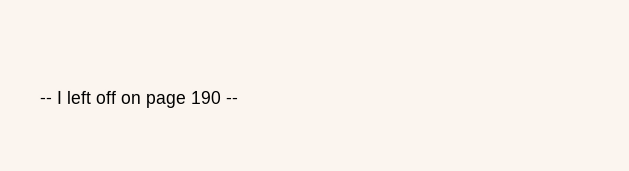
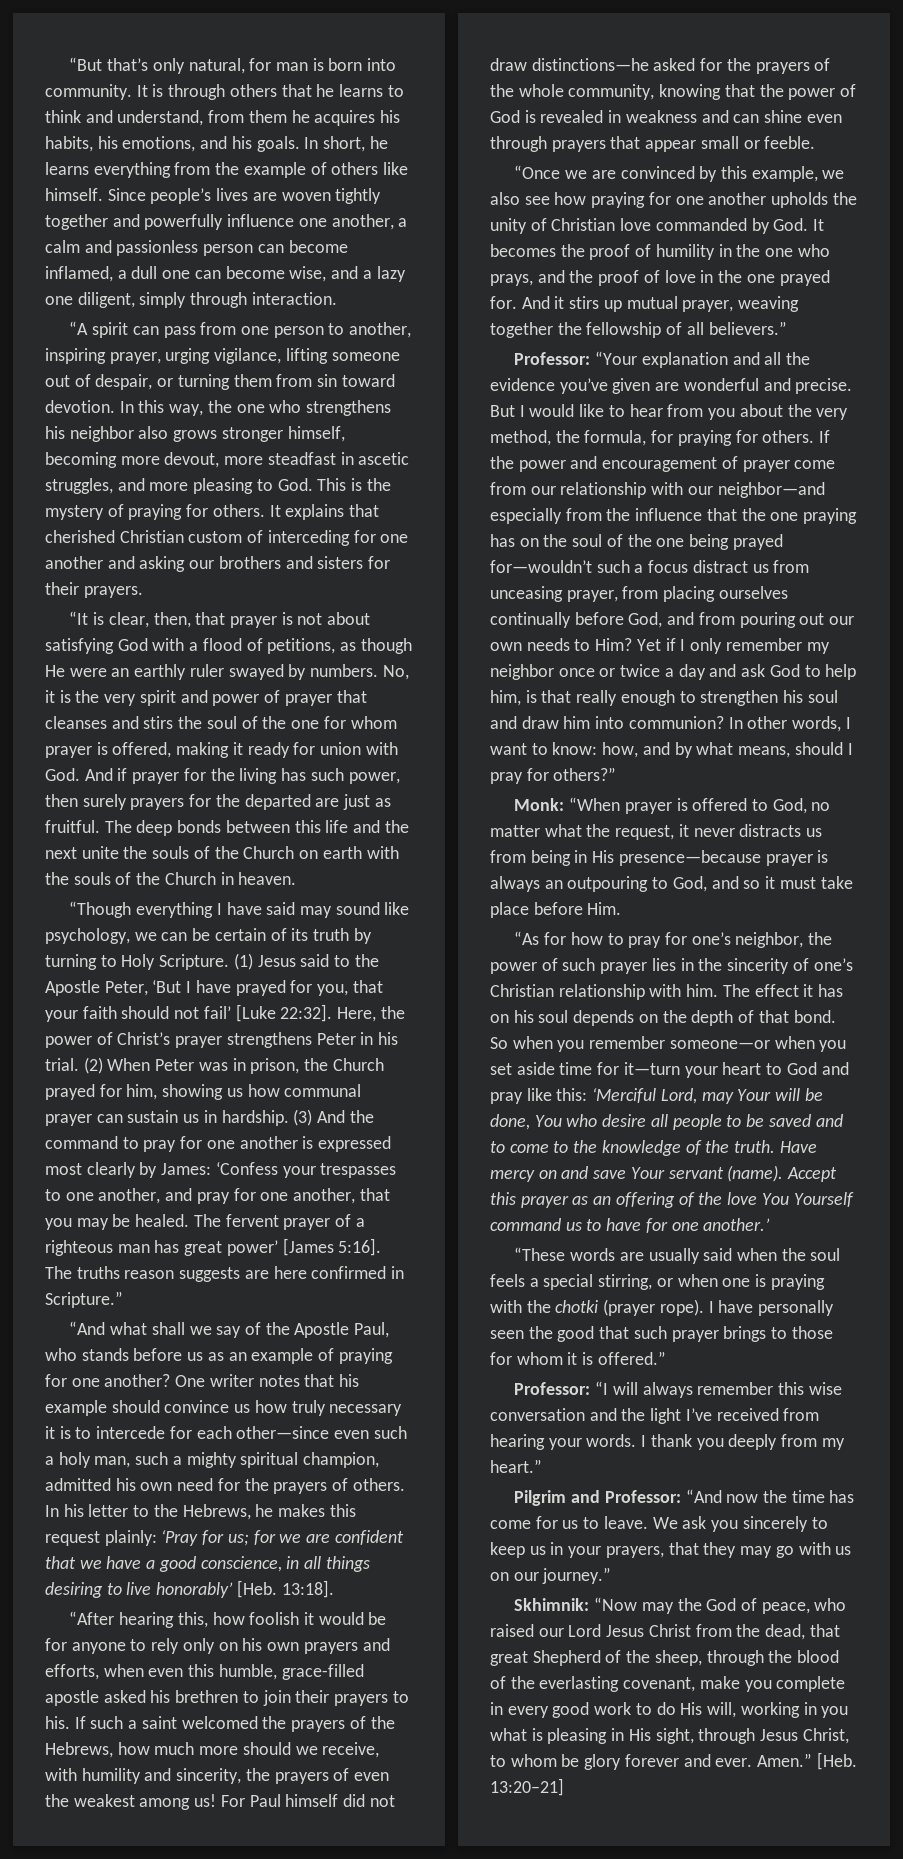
- -- I left off on page 190 --
+ “But that’s only natural, for man is born into community. It is through others that he learns to think and understand, from them he acquires his habits, his emotions, and his goals. In short, he learns everything from the example of others like himself. Since people’s lives are woven tightly together and powerfully influence one another, a calm and passionless person can become inflamed, a dull one can become wise, and a lazy one diligent, simply through interaction.
+ “A spirit can pass from one person to another, inspiring prayer, urging vigilance, lifting someone out of despair, or turning them from sin toward devotion. In this way, the one who strengthens his neighbor also grows stronger himself, becoming more devout, more steadfast in ascetic struggles, and more pleasing to God. This is the mystery of praying for others. It explains that cherished Christian custom of interceding for one another and asking our brothers and sisters for their prayers.
+ “It is clear, then, that prayer is not about satisfying God with a flood of petitions, as though He were an earthly ruler swayed by numbers. No, it is the very spirit and power of prayer that cleanses and stirs the soul of the one for whom prayer is offered, making it ready for union with God. And if prayer for the living has such power, then surely prayers for the departed are just as fruitful. The deep bonds between this life and the next unite the souls of the Church on earth with the souls of the Church in heaven.
+ “Though everything I have said may sound like psychology, we can be certain of its truth by turning to Holy Scripture. (1) Jesus said to the Apostle Peter, ‘But I have prayed for you, that your faith should not fail’ [Luke 22:32]. Here, the power of Christ’s prayer strengthens Peter in his trial. (2) When Peter was in prison, the Church prayed for him, showing us how communal prayer can sustain us in hardship. (3) And the command to pray for one another is expressed most clearly by James: ‘Confess your trespasses to one another, and pray for one another, that you may be healed. The fervent prayer of a righteous man has great power’ [James 5:16]. The truths reason suggests are here confirmed in Scripture.”
+ “And what shall we say of the Apostle Paul, who stands before us as an example of praying for one another? One writer notes that his example should convince us how truly necessary it is to intercede for each other—since even such a holy man, such a mighty spiritual champion, admitted his own need for the prayers of others. In his letter to the Hebrews, he makes this request plainly: ‘Pray for us; for we are confident that we have a good conscience, in all things desiring to live honorably’ [Heb. 13:18].
+ “After hearing this, how foolish it would be for anyone to rely only on his own prayers and efforts, when even this humble, grace-filled apostle asked his brethren to join their prayers to his. If such a saint welcomed the prayers of the Hebrews, how much more should we receive, with humility and sincerity, the prayers of even the weakest among us! For Paul himself did not draw distinctions—he asked for the prayers of the whole community, knowing that the power of God is revealed in weakness and can shine even through prayers that appear small or feeble.
+ “Once we are convinced by this example, we also see how praying for one another upholds the unity of Christian love commanded by God. It becomes the proof of humility in the one who prays, and the proof of love in the one prayed for. And it stirs up mutual prayer, weaving together the fellowship of all believers.”
+ Professor: “Your explanation and all the evidence you’ve given are wonderful and precise. But I would like to hear from you about the very method, the formula, for praying for others. If the power and encouragement of prayer come from our relationship with our neighbor—and especially from the influence that the one praying has on the soul of the one being prayed for—wouldn’t such a focus distract us from unceasing prayer, from placing ourselves continually before God, and from pouring out our own needs to Him? Yet if I only remember my neighbor once or twice a day and ask God to help him, is that really enough to strengthen his soul and draw him into communion? In other words, I want to know: how, and by what means, should I pray for others?”
+ Monk: “When prayer is offered to God, no matter what the request, it never distracts us from being in His presence—because prayer is always an outpouring to God, and so it must take place before Him.
+ “As for how to pray for one’s neighbor, the power of such prayer lies in the sincerity of one’s Christian relationship with him. The effect it has on his soul depends on the depth of that bond. So when you remember someone—or when you set aside time for it—turn your heart to God and pray like this: ‘Merciful Lord, may Your will be done, You who desire all people to be saved and to come to the knowledge of the truth. Have mercy on and save Your servant (name). Accept this prayer as an offering of the love You Yourself command us to have for one another.’
+ “These words are usually said when the soul feels a special stirring, or when one is praying with the chotki (prayer rope). I have personally seen the good that such prayer brings to those for whom it is offered.”
+ Professor: “I will always remember this wise conversation and the light I’ve received from hearing your words. I thank you deeply from my heart.”
+ Pilgrim and Professor: “And now the time has come for us to leave. We ask you sincerely to keep us in your prayers, that they may go with us on our journey.”
+ Skhimnik: “Now may the God of peace, who raised our Lord Jesus Christ from the dead, that great Shepherd of the sheep, through the blood of the everlasting covenant, make you complete in every good work to do His will, working in you what is pleasing in His sight, through Jesus Christ, to whom be glory forever and ever. Amen.” [Heb. 13:20–21]

